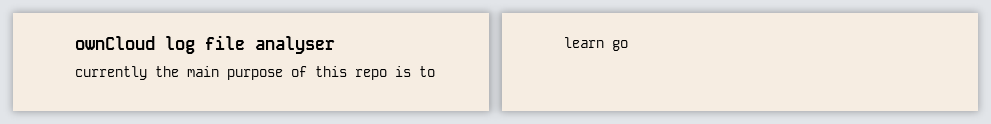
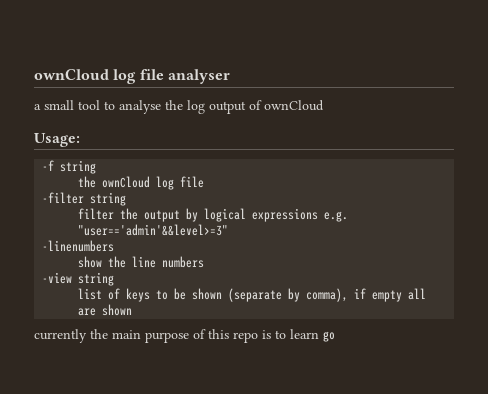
+ a small tool to analyse the log output of ownCloud
+ Usage:
+ -f string
+ the ownCloud log file
+ -filter string
+ filter the output by logical expressions e.g. "user=='admin'&&level>=3"
+ -linenumbers
+ show the line numbers
+ -view string
+ list of keys to be shown (separate by comma), if empty all are shown

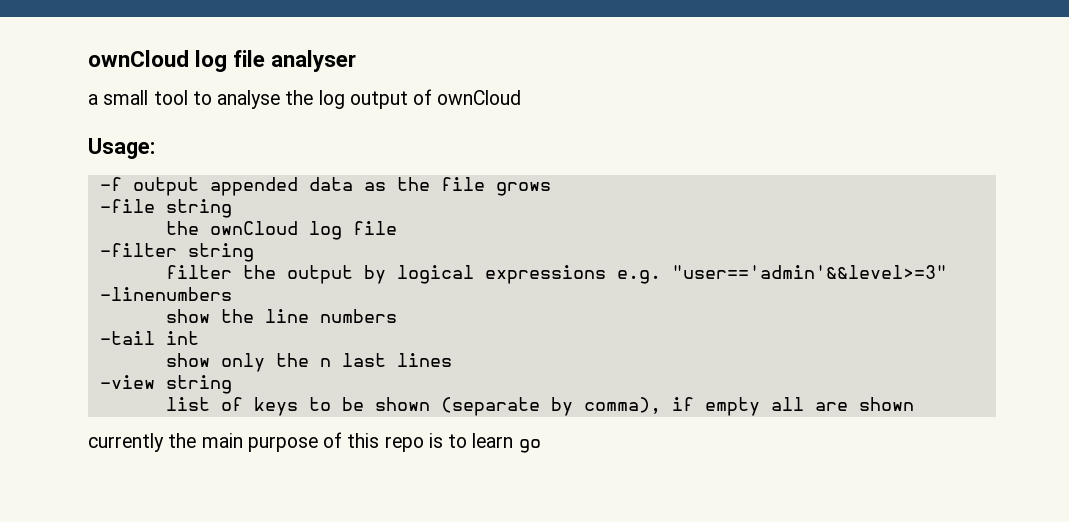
- -f string
+ -f output appended data as the file grows
+ -file string
+ -tail int
+ show only the n last lines

